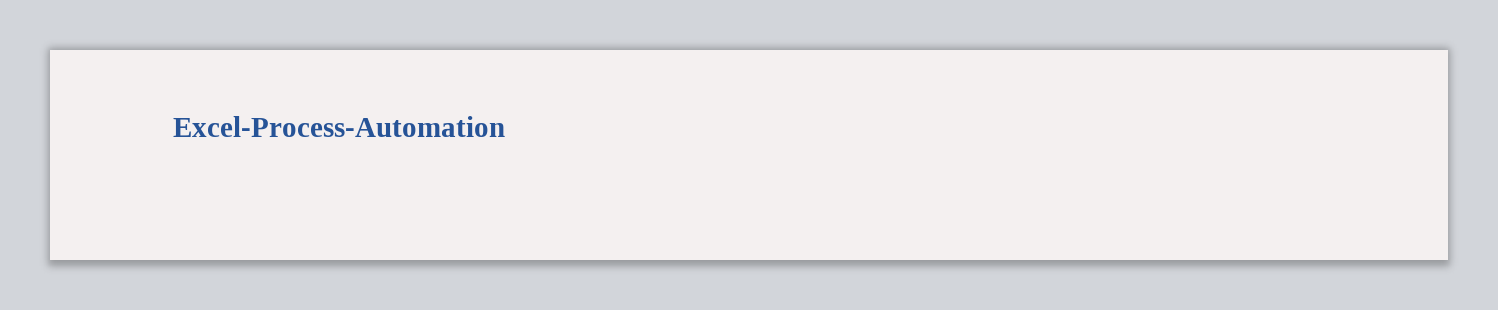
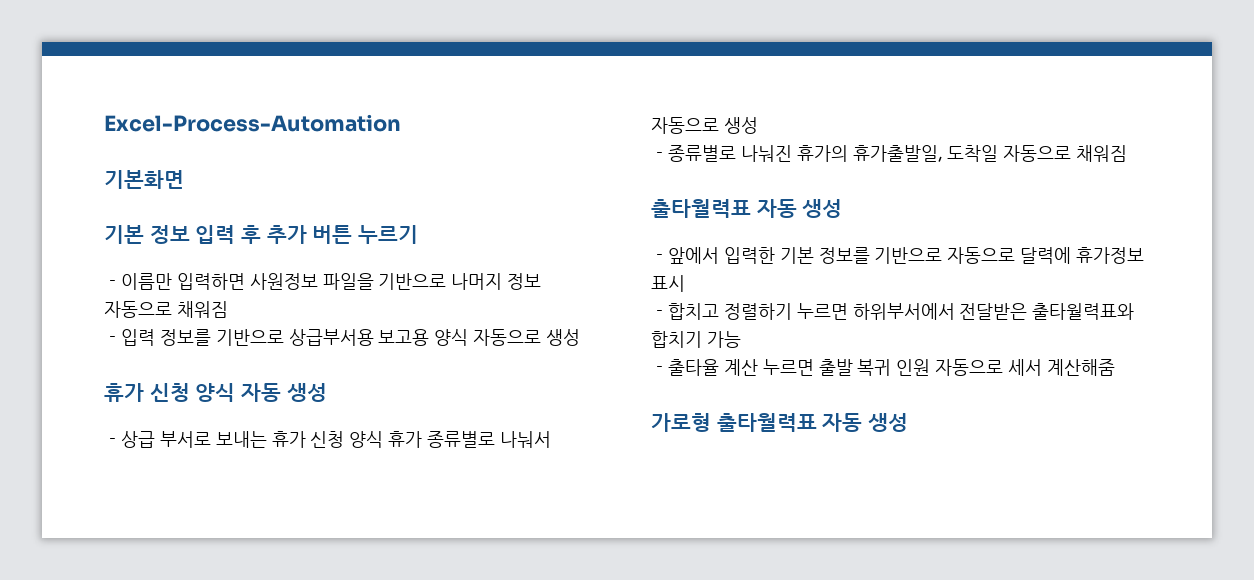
+ 기본화면
+ 기본 정보 입력 후 추가 버튼 누르기
+ －이름만 입력하면 사원정보 파일을 기반으로 나머지 정보 자동으로 채워짐
+ －입력 정보를 기반으로 상급부서용 보고용 양식 자동으로 생성
+ 휴가 신청 양식 자동 생성
+ －상급 부서로 보내는 휴가 신청 양식 휴가 종류별로 나눠서 자동으로 생성
+ －종류별로 나눠진 휴가의 휴가출발일, 도착일 자동으로 채워짐
+ 출타월력표 자동 생성
+ －앞에서 입력한 기본 정보를 기반으로 자동으로 달력에 휴가정보 표시
+ －합치고 정렬하기 누르면 하위부서에서 전달받은 출타월력표와 합치기 가능
+ －출타율 계산 누르면 출발 복귀 인원 자동으로 세서 계산해줌
+ 가로형 출타월력표 자동 생성

